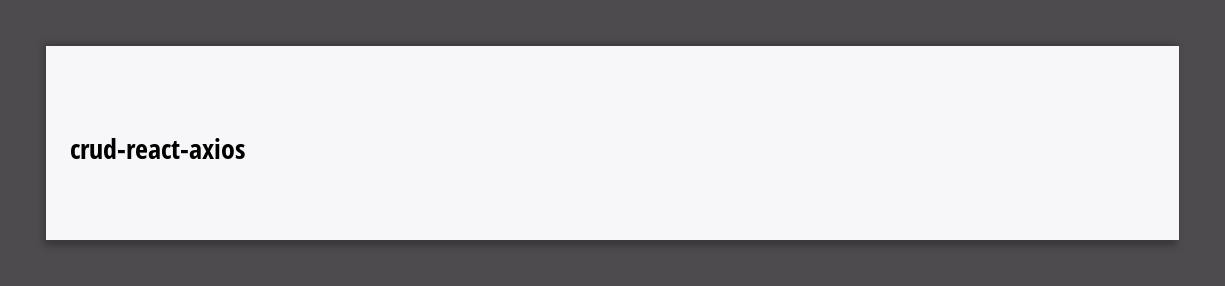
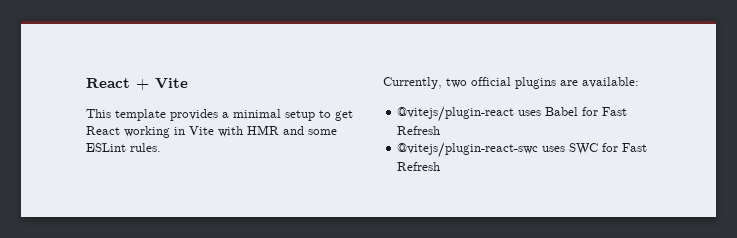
- crud-react-axios
+ React + Vite
+ This template provides a minimal setup to get React working in Vite with HMR and some ESLint rules.
+ Currently, two official plugins are available:
+ @vitejs/plugin-react uses Babel for Fast Refresh
+ @vitejs/plugin-react-swc uses SWC for Fast Refresh

